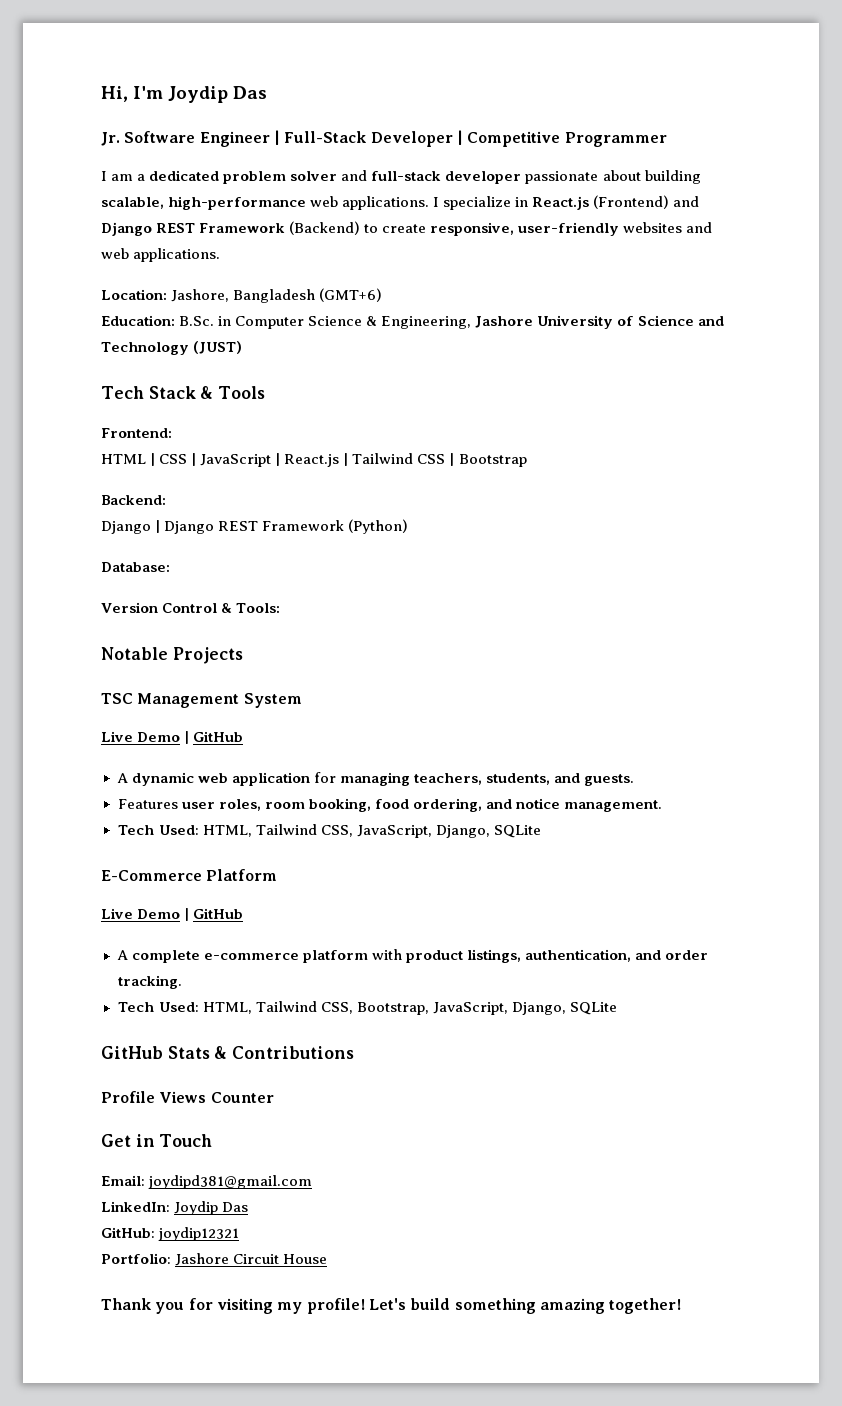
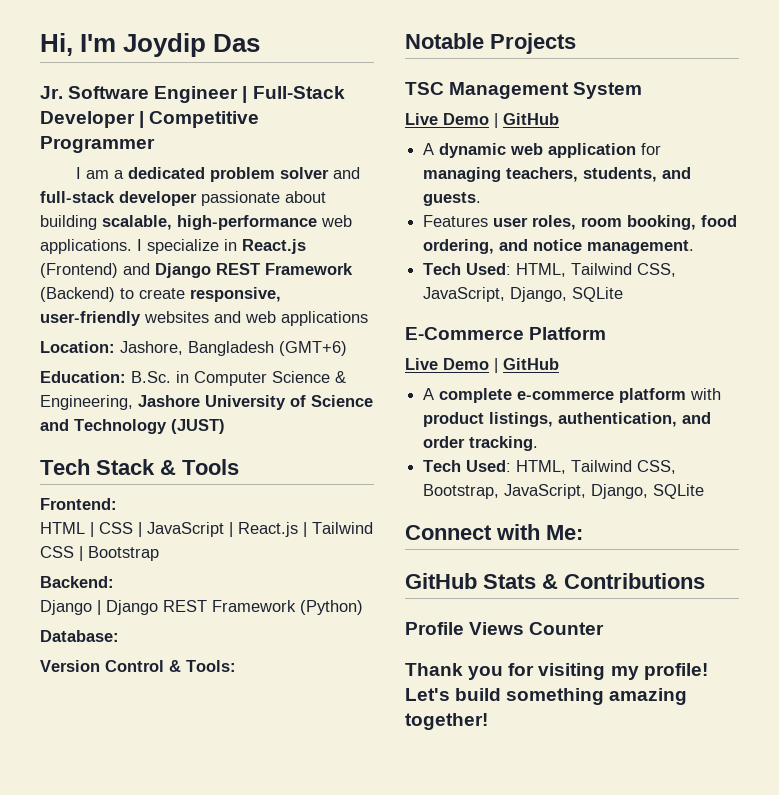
- I specialize in React.js (Frontend) and Django REST Framework (Backend) to create responsive, user-friendly websites and web applications.
+ I specialize in React.js (Frontend) and Django REST Framework (Backend) to create responsive, user-friendly websites and web applications
+ Connect with Me:
- Get in Touch
- Email: joydipd381@gmail.com
- LinkedIn: Joydip Das
- GitHub: joydip12321
- Portfolio: Jashore Circuit House

